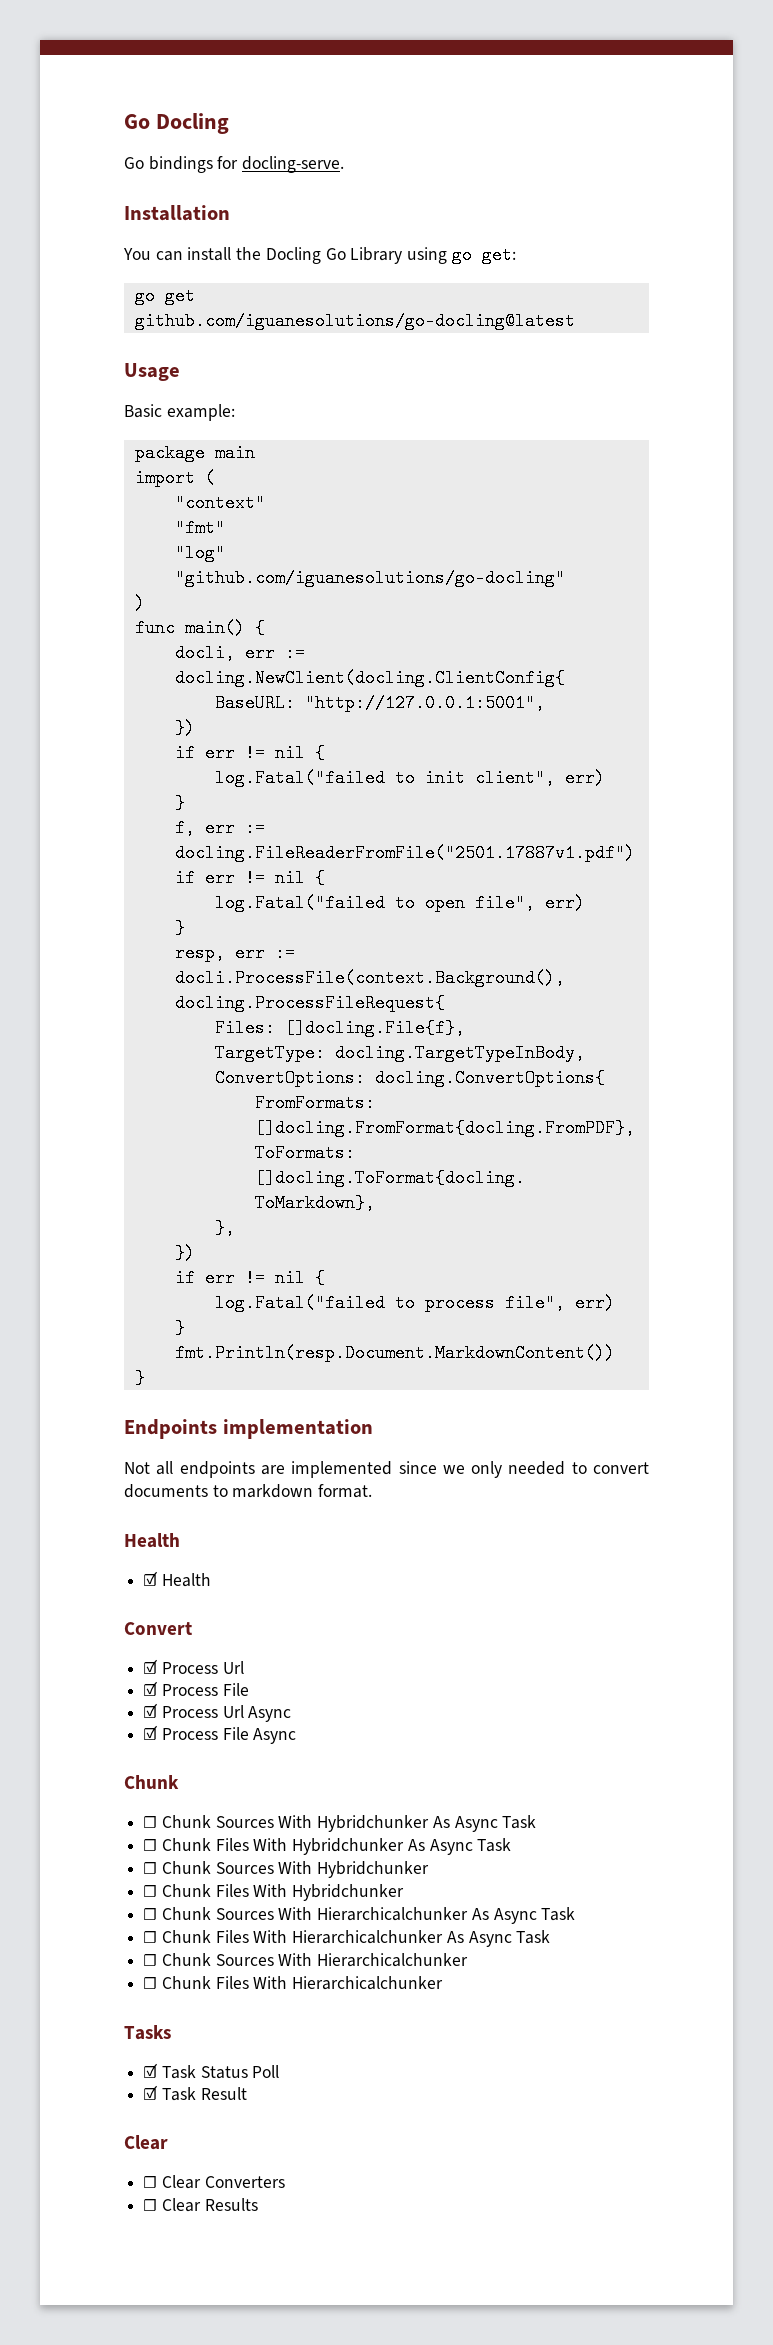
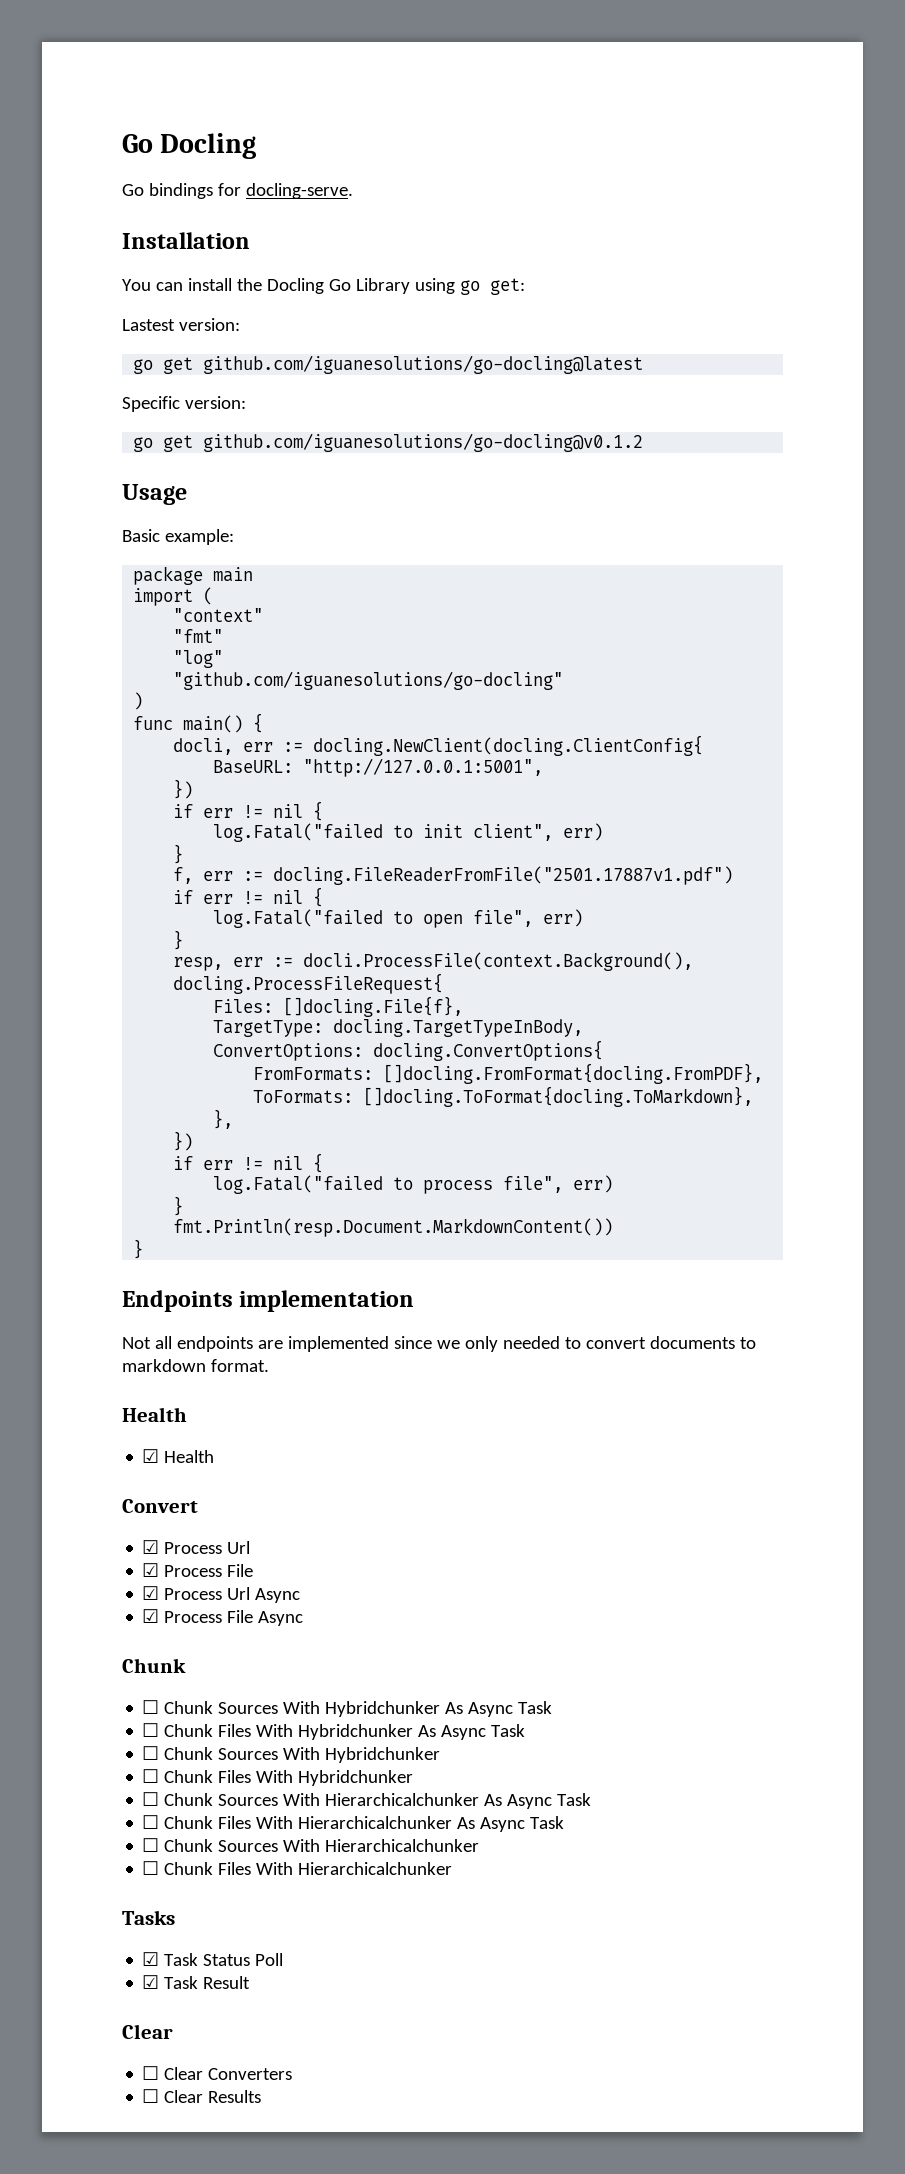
+ Lastest version:
+ Specific version:
+ go get github.com/iguanesolutions/go-docling@v0.1.2

